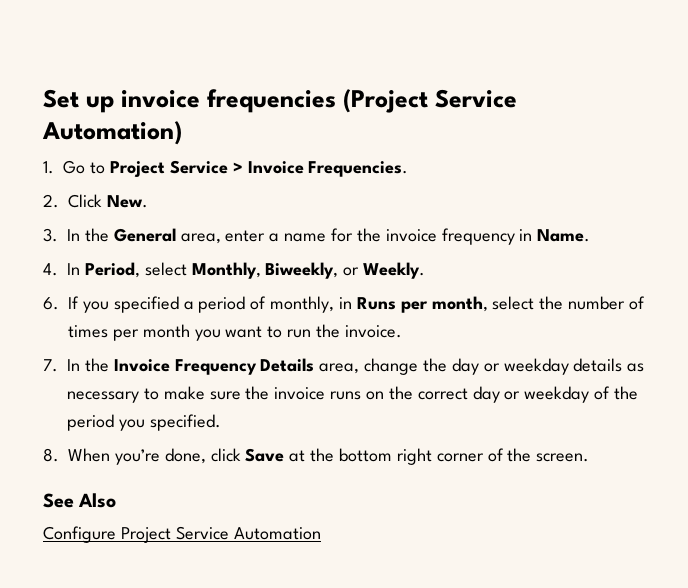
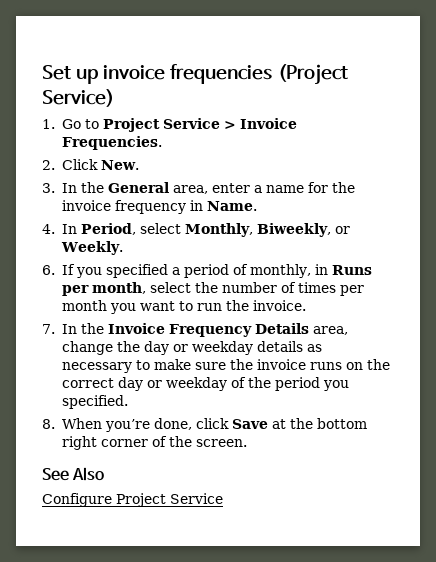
- Set up invoice frequencies (Project Service Automation)
+ Set up invoice frequencies (Project Service)
- Configure Project Service Automation
+ Configure Project Service

